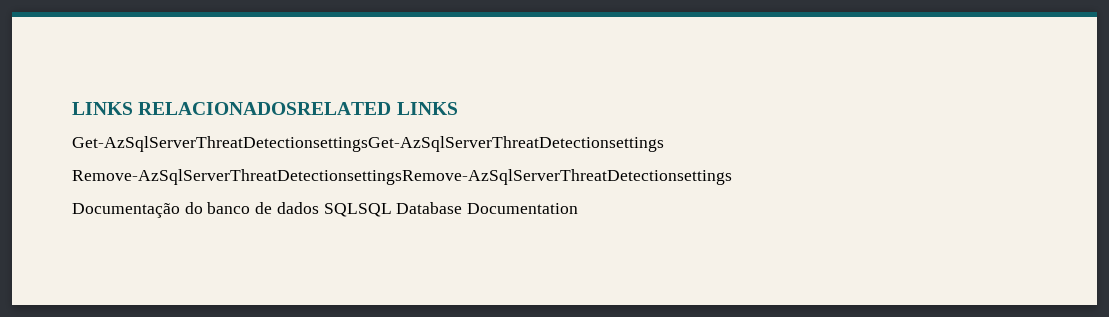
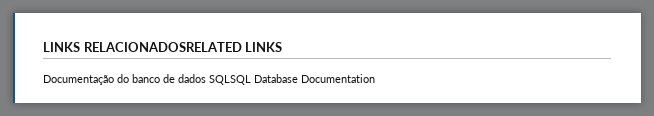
- Get-AzSqlServerThreatDetectionsettingsGet-AzSqlServerThreatDetectionsettings
- Remove-AzSqlServerThreatDetectionsettingsRemove-AzSqlServerThreatDetectionsettings

